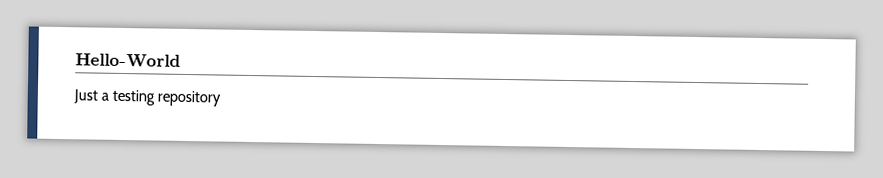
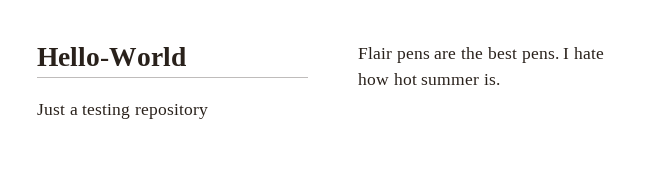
+ Flair pens are the best pens. I hate how hot summer is.

